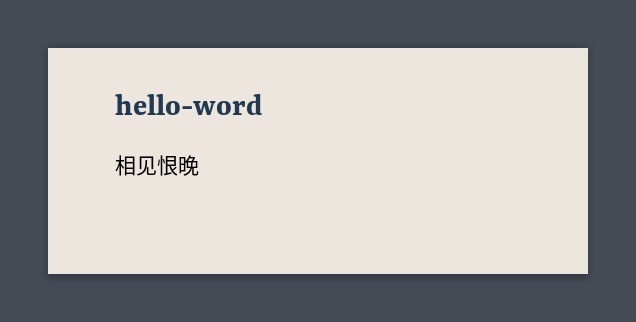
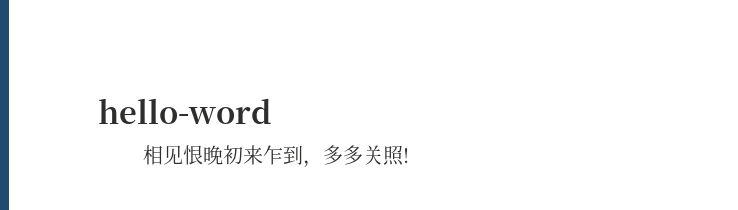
- 相见恨晚
+ 相见恨晚初来乍到，多多关照!

